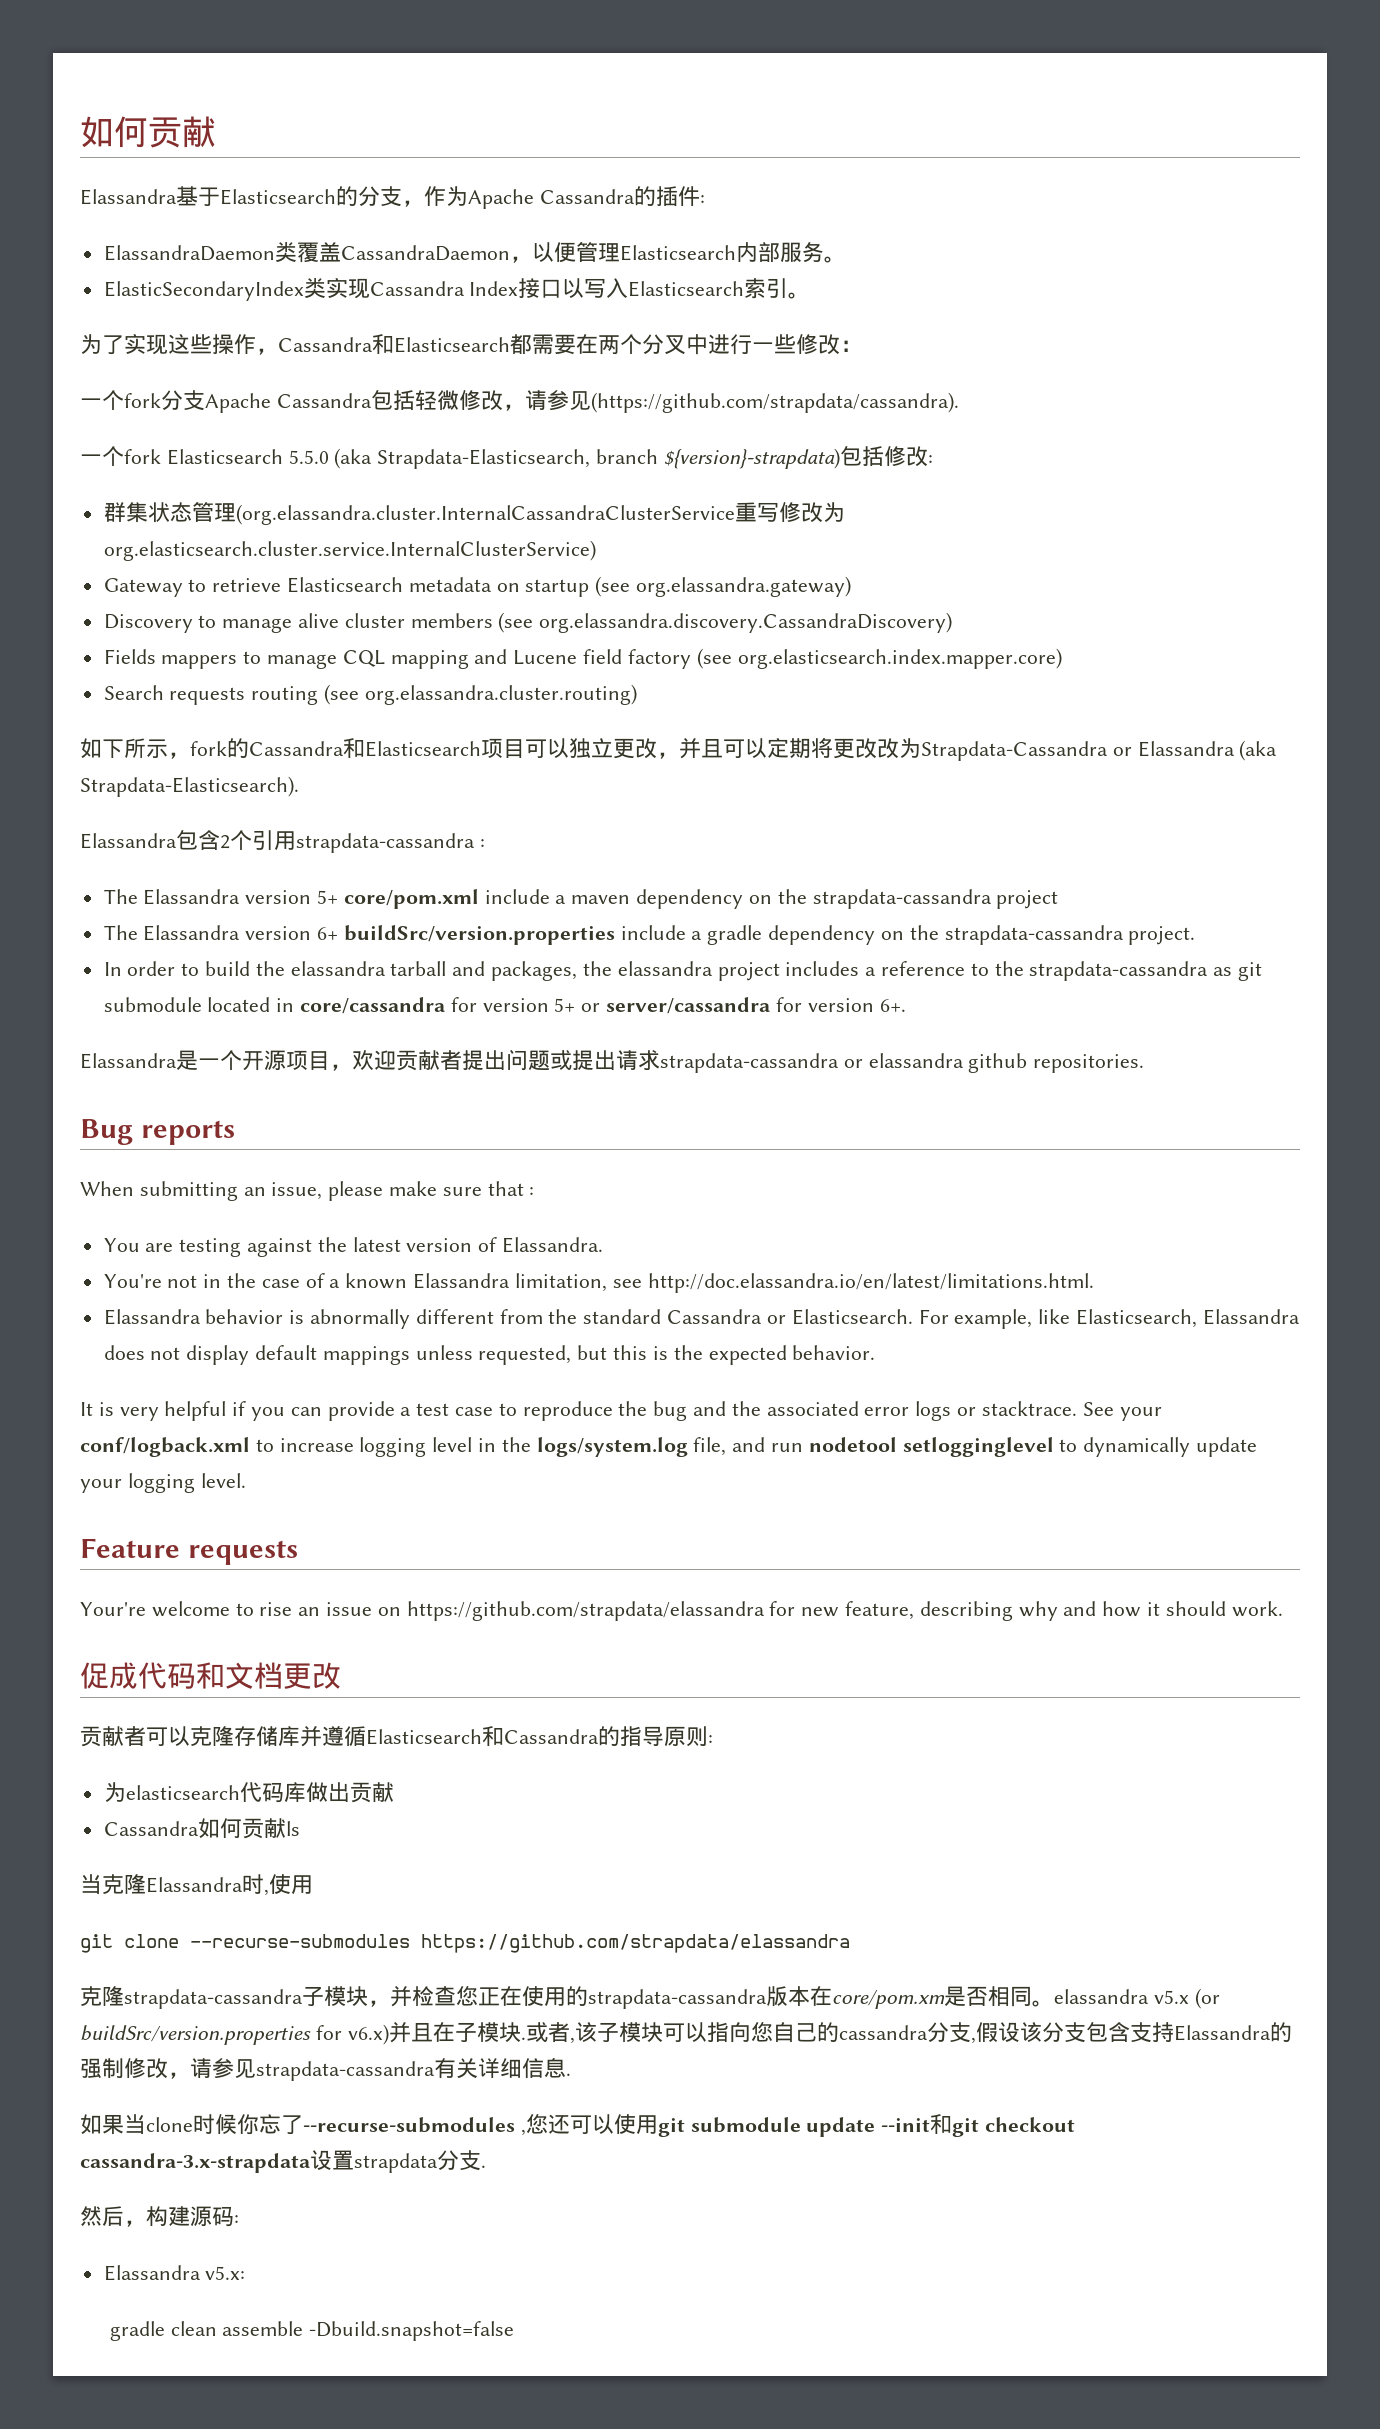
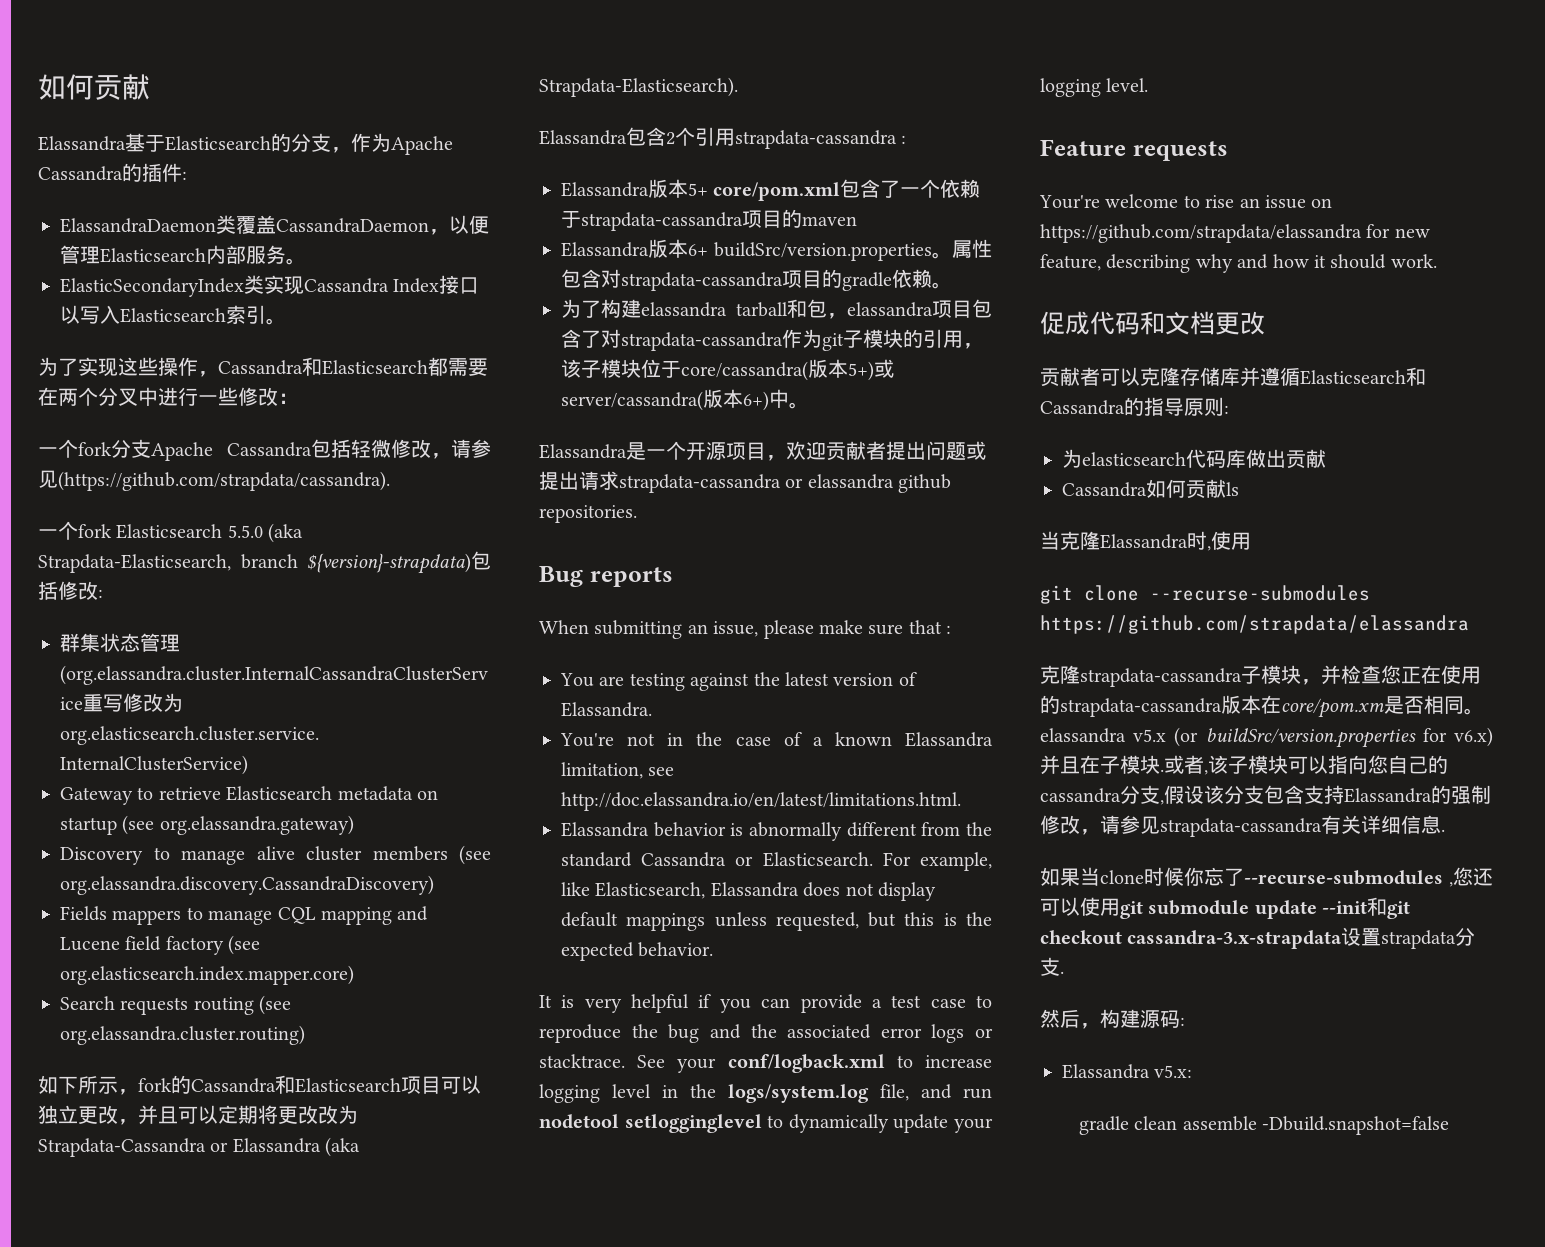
- The Elassandra version 5+ core/pom.xml include a maven dependency on the strapdata-cassandra project
- The Elassandra version 6+ buildSrc/version.properties include a gradle dependency on the strapdata-cassandra project.
- In order to build the elassandra tarball and packages, the elassandra project includes a reference to the strapdata-cassandra as git submodule located in core/cassandra for version 5+ or server/cassandra for version 6+.
+ Elassandra版本5+ core/pom.xml包含了一个依赖于strapdata-cassandra项目的maven
+ Elassandra版本6+ buildSrc/version.properties。属性包含对strapdata-cassandra项目的gradle依赖。
+ 为了构建elassandra tarball和包，elassandra项目包含了对strapdata-cassandra作为git子模块的引用，该子模块位于core/cassandra(版本5+)或server/cassandra(版本6+)中。

